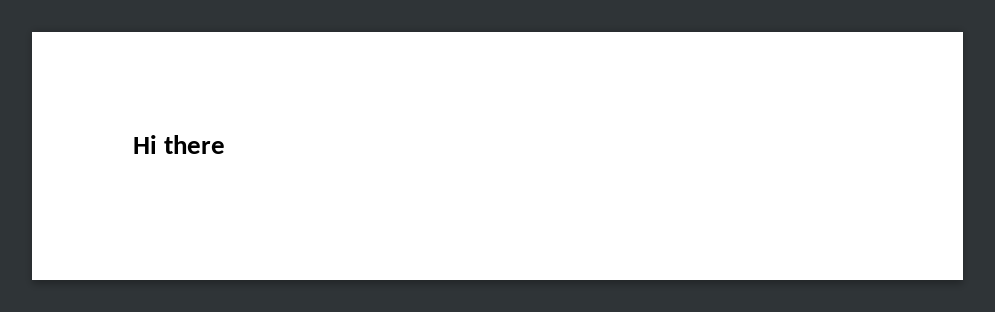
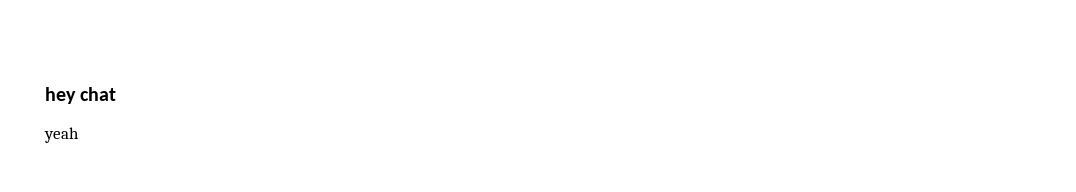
- Hi there
+ hey chat
+ yeah

